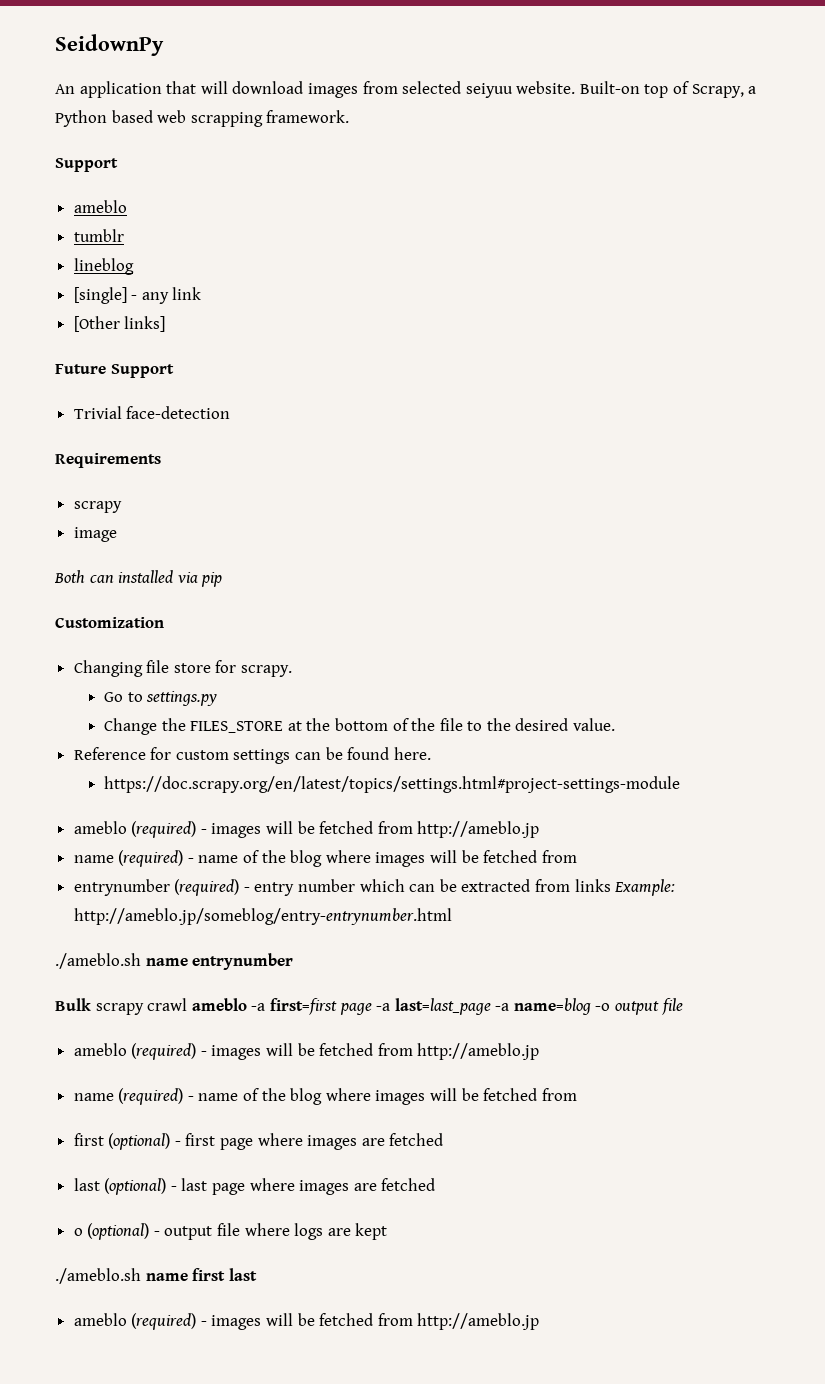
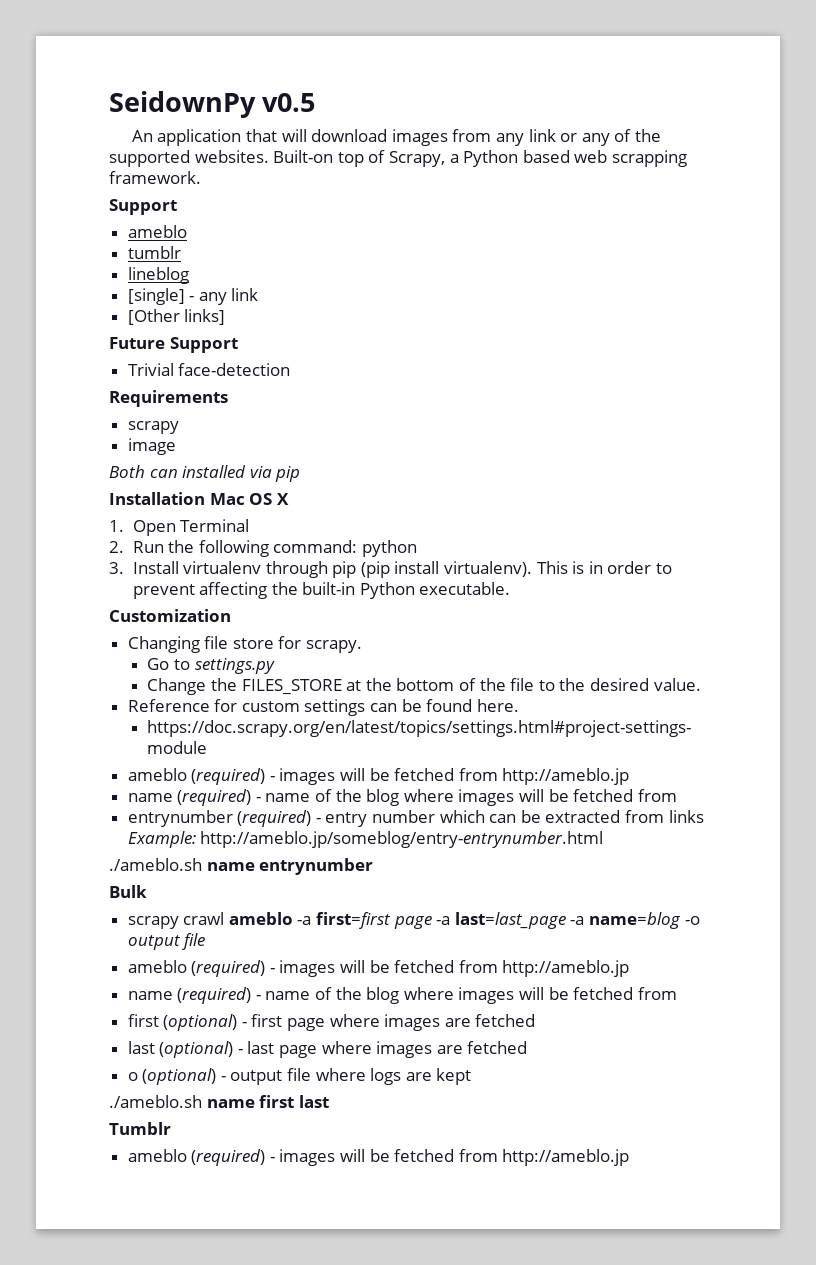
- SeidownPy
+ SeidownPy v0.5
- An application that will download images from selected seiyuu website.
+ An application that will download images from any link or any of the supported websites.
+ Installation Mac OS X
+ 1. Open Terminal
+ 2. Run the following command: python
+ 3. Install virtualenv through pip (pip install virtualenv). This is in order to prevent affecting the built-in Python executable.
- Bulk scrapy crawl ameblo -a first=first page -a last=last_page -a name=blog -o output file
+ Bulk
+ scrapy crawl ameblo -a first=first page -a last=last_page -a name=blog -o output file
+ Tumblr

